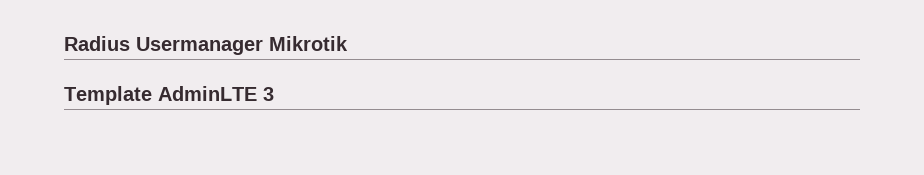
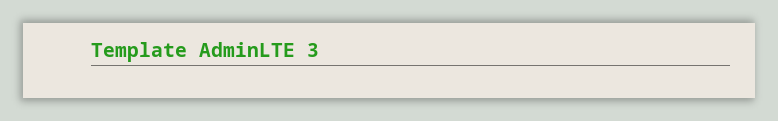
- Radius Usermanager Mikrotik

